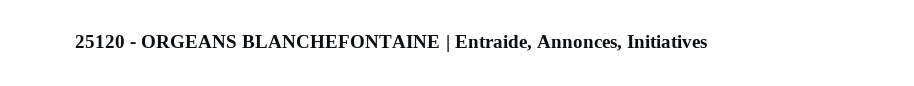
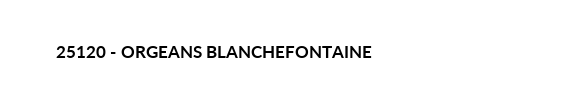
- 25120 - ORGEANS BLANCHEFONTAINE | Entraide, Annonces, Initiatives
+ 25120 - ORGEANS BLANCHEFONTAINE

